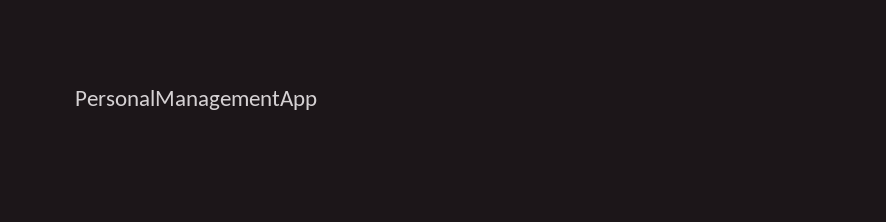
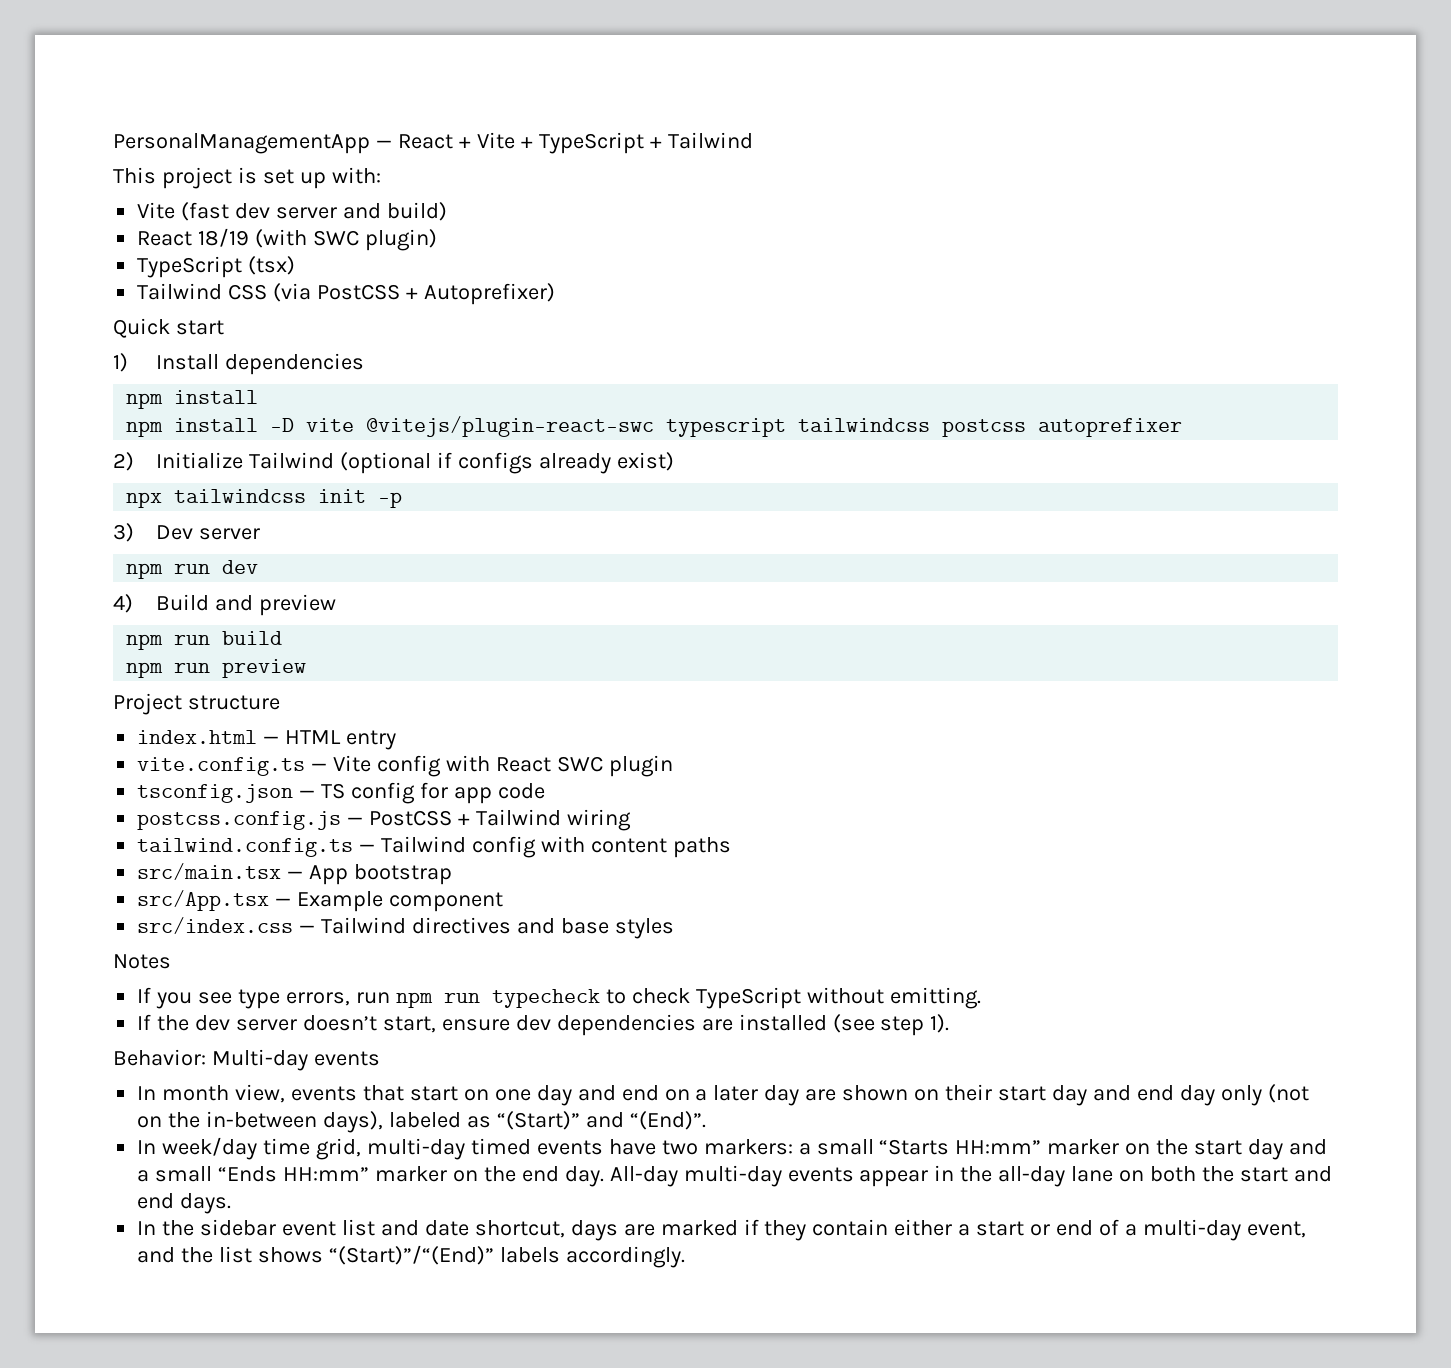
- PersonalManagementApp
+ PersonalManagementApp — React + Vite + TypeScript + Tailwind
+ This project is set up with:
+ Vite (fast dev server and build)
+ React 18/19 (with SWC plugin)
+ TypeScript (tsx)
+ Tailwind CSS (via PostCSS + Autoprefixer)
+ Quick start
+ 1) Install dependencies
+ npm install
+ npm install -D vite @vitejs/plugin-react-swc typescript tailwindcss postcss autoprefixer
+ 2) Initialize Tailwind (optional if configs already exist)
+ npx tailwindcss init -p
+ 3) Dev server
+ npm run dev
+ 4) Build and preview
+ npm run build
+ npm run preview
+ Project structure
+ index.html — HTML entry
+ vite.config.ts — Vite config with React SWC plugin
+ tsconfig.json — TS config for app code
+ postcss.config.js — PostCSS + Tailwind wiring
+ tailwind.config.ts — Tailwind config with content paths
+ src/main.tsx — App bootstrap
+ src/App.tsx — Example component
+ src/index.css — Tailwind directives and base styles
+ Notes
+ If you see type errors, run npm run typecheck to check TypeScript without emitting.
+ If the dev server doesn’t start, ensure dev dependencies are installed (see step 1).
+ Behavior: Multi-day events
+ In month view, events that start on one day and end on a later day are shown on their start day and end day only (not on the in-between days), labeled as “(Start)” and “(End)”.
+ In week/day time grid, multi-day timed events have two markers: a small “Starts HH:mm” marker on the start day and a small “Ends HH:mm” marker on the end day. All-day multi-day events appear in the all-day lane on both the start and end days.
+ In the sidebar event list and date shortcut, days are marked if they contain either a start or end of a multi-day event, and the list shows “(Start)”/“(End)” labels accordingly.

